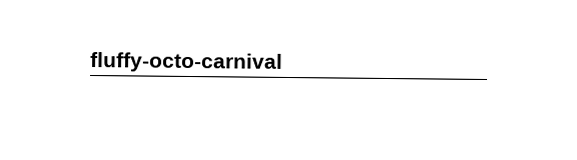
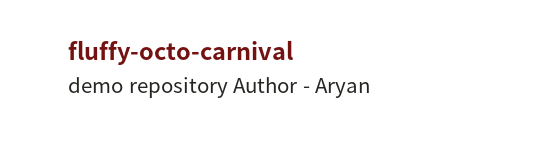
+ demo repository Author - Aryan

